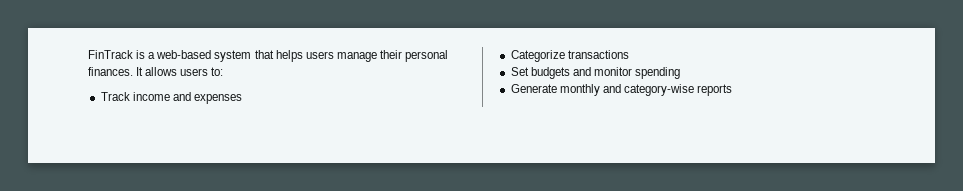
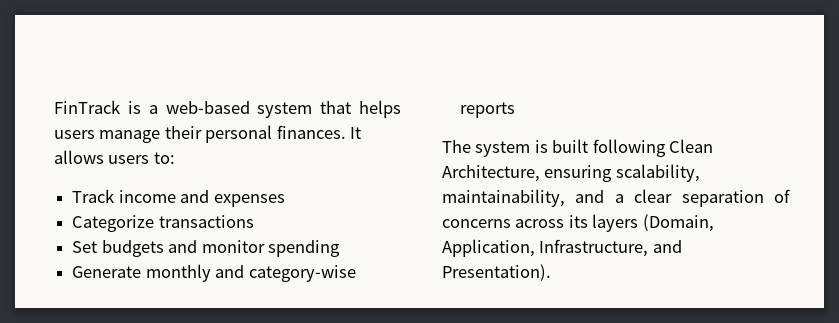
+ The system is built following Clean Architecture, ensuring scalability, maintainability, and a clear separation of concerns across its layers (Domain, Application, Infrastructure, and Presentation).

